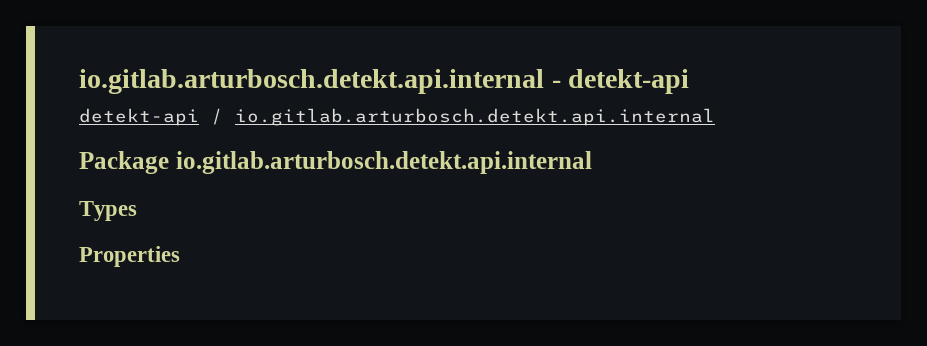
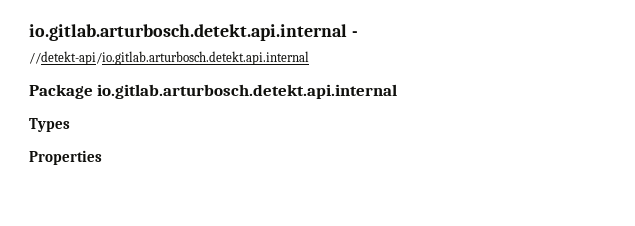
- io.gitlab.arturbosch.detekt.api.internal - detekt-api
- detekt-api / io.gitlab.arturbosch.detekt.api.internal
+ io.gitlab.arturbosch.detekt.api.internal -
+ //detekt-api/io.gitlab.arturbosch.detekt.api.internal

